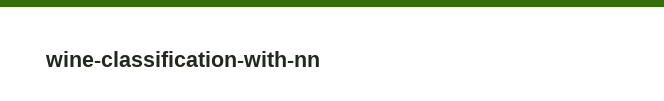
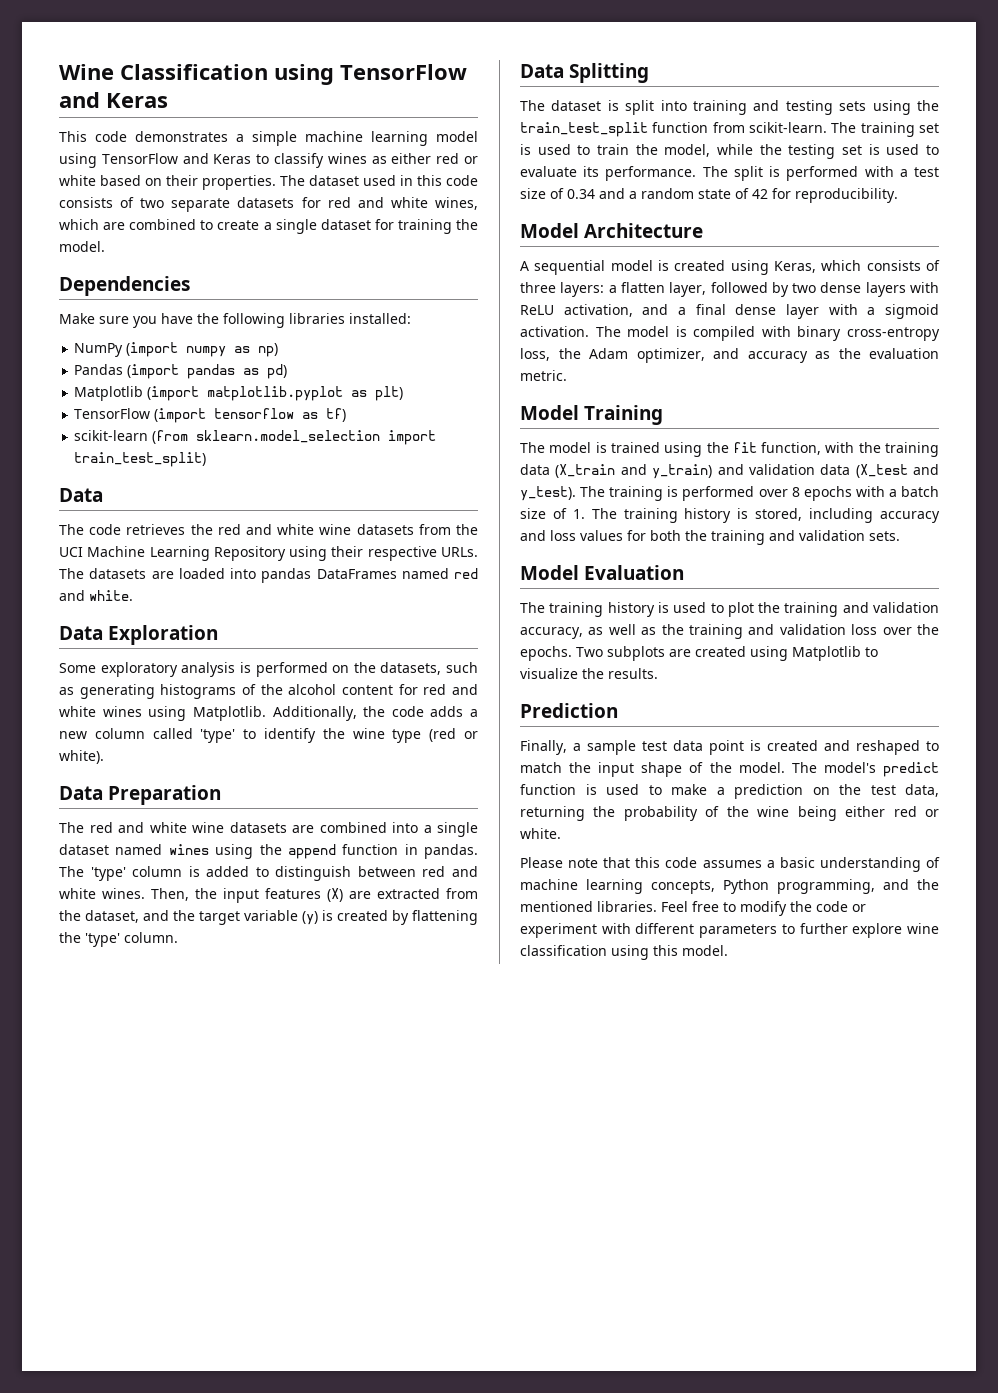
- wine-classification-with-nn
+ Wine Classification using TensorFlow and Keras
+ This code demonstrates a simple machine learning model using TensorFlow and Keras to classify wines as either red or white based on their properties. The dataset used in this code consists of two separate datasets for red and white wines, which are combined to create a single dataset for training the model.
+ Dependencies
+ Make sure you have the following libraries installed:
+ NumPy (import numpy as np)
+ Pandas (import pandas as pd)
+ Matplotlib (import matplotlib.pyplot as plt)
+ TensorFlow (import tensorflow as tf)
+ scikit-learn (from sklearn.model_selection import train_test_split)
+ Data
+ The code retrieves the red and white wine datasets from the UCI Machine Learning Repository using their respective URLs. The datasets are loaded into pandas DataFrames named red and white.
+ Data Exploration
+ Some exploratory analysis is performed on the datasets, such as generating histograms of the alcohol content for red and white wines using Matplotlib. Additionally, the code adds a new column called 'type' to identify the wine type (red or white).
+ Data Preparation
+ The red and white wine datasets are combined into a single dataset named wines using the append function in pandas. The 'type' column is added to distinguish between red and white wines. Then, the input features (X) are extracted from the dataset, and the target variable (y) is created by flattening the 'type' column.
+ Data Splitting
+ The dataset is split into training and testing sets using the train_test_split function from scikit-learn. The training set is used to train the model, while the testing set is used to evaluate its performance. The split is performed with a test size of 0.34 and a random state of 42 for reproducibility.
+ Model Architecture
+ A sequential model is created using Keras, which consists of three layers: a flatten layer, followed by two dense layers with ReLU activation, and a final dense layer with a sigmoid activation. The model is compiled with binary cross-entropy loss, the Adam optimizer, and accuracy as the evaluation metric.
+ Model Training
+ The model is trained using the fit function, with the training data (X_train and y_train) and validation data (X_test and y_test). The training is performed over 8 epochs with a batch size of 1. The training history is stored, including accuracy and loss values for both the training and validation sets.
+ Model Evaluation
+ The training history is used to plot the training and validation accuracy, as well as the training and validation loss over the epochs. Two subplots are created using Matplotlib to visualize the results.
+ Prediction
+ Finally, a sample test data point is created and reshaped to match the input shape of the model. The model's predict function is used to make a prediction on the test data, returning the probability of the wine being either red or white.
+ Please note that this code assumes a basic understanding of machine learning concepts, Python programming, and the mentioned libraries. Feel free to modify the code or experiment with different parameters to further explore wine classification using this model.

